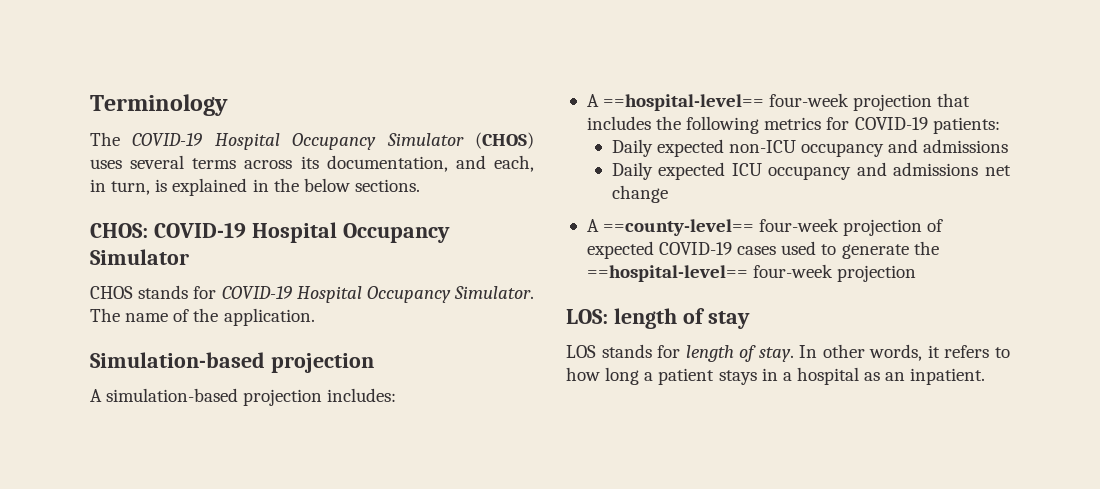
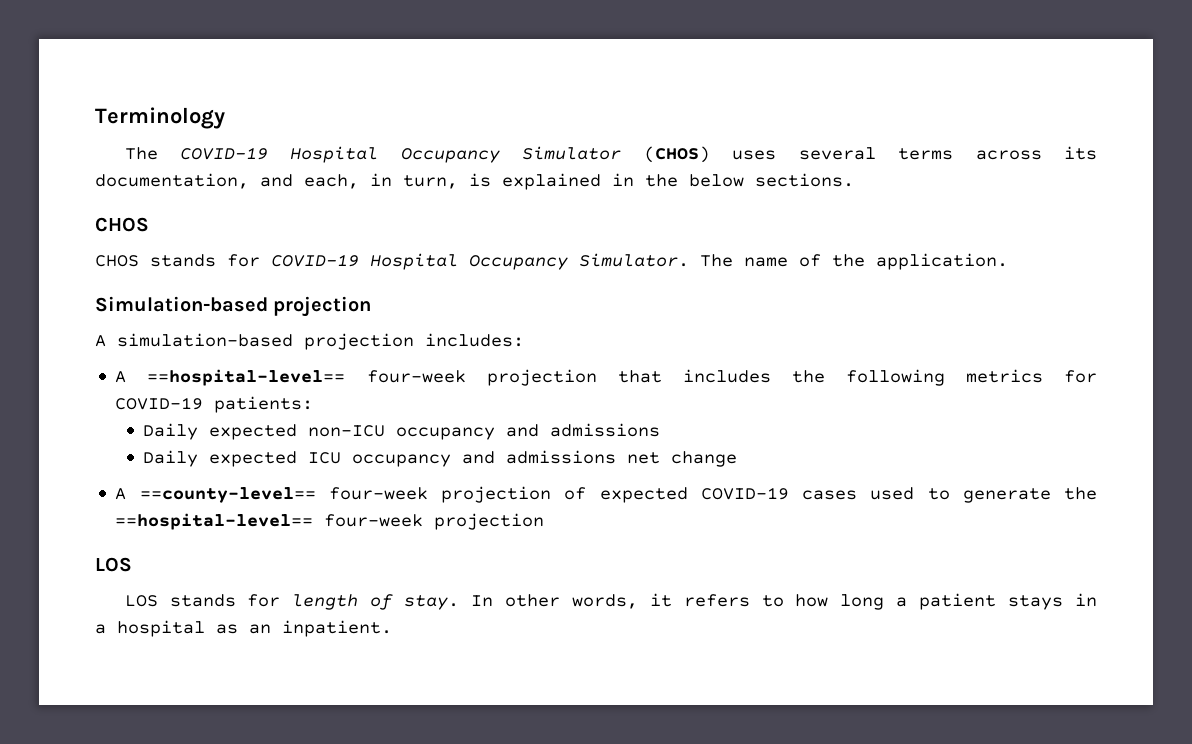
  The COVID-19 Hospital Occupancy Simulator (CHOS) uses several terms across its documentation, and each, in turn, is explained in the below sections.
- CHOS: COVID-19 Hospital Occupancy Simulator
+ CHOS
  A ==county-level== four-week projection of expected COVID-19 cases used to generate the ==hospital-level== four-week projection
- LOS: length of stay
+ LOS

